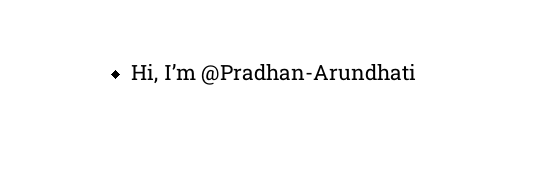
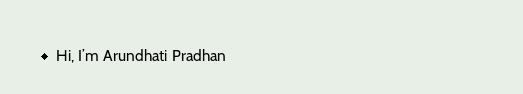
- Hi, I’m @Pradhan-Arundhati
+ Hi, I’m Arundhati Pradhan

